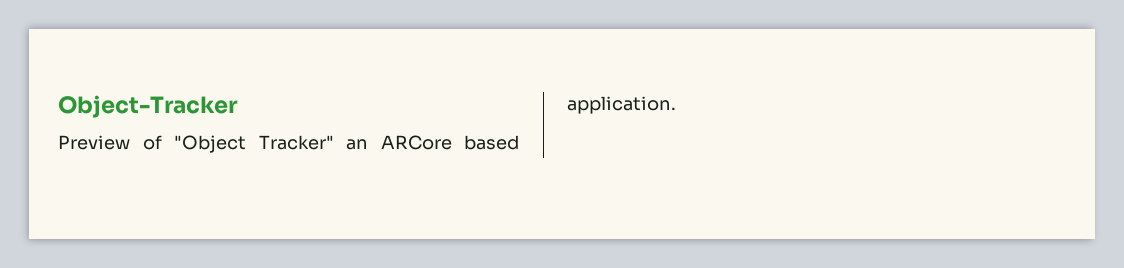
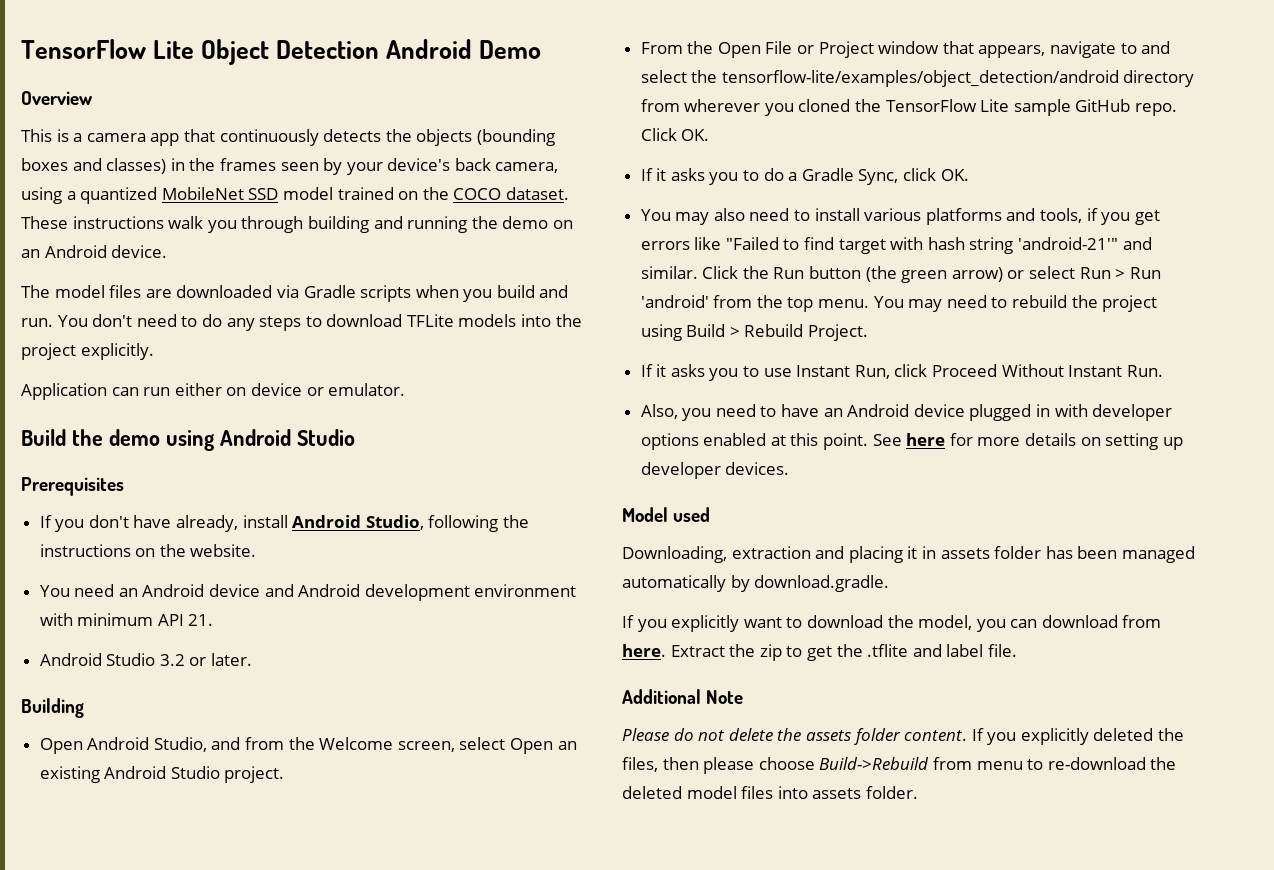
- Object-Tracker
- Preview of "Object Tracker" an ARCore based application.
+ TensorFlow Lite Object Detection Android Demo
+ Overview
+ This is a camera app that continuously detects the objects (bounding boxes and classes) in the frames seen by your device's back camera, using a quantized MobileNet SSD model trained on the COCO dataset. These instructions walk you through building and running the demo on an Android device.
+ The model files are downloaded via Gradle scripts when you build and run. You don't need to do any steps to download TFLite models into the project explicitly.
+ Application can run either on device or emulator.
+ Build the demo using Android Studio
+ Prerequisites
+ If you don't have already, install Android Studio, following the instructions on the website.
+ You need an Android device and Android development environment with minimum API 21.
+ Android Studio 3.2 or later.
+ Building
+ Open Android Studio, and from the Welcome screen, select Open an existing Android Studio project.
+ From the Open File or Project window that appears, navigate to and select the tensorflow-lite/examples/object_detection/android directory from wherever you cloned the TensorFlow Lite sample GitHub repo. Click OK.
+ If it asks you to do a Gradle Sync, click OK.
+ You may also need to install various platforms and tools, if you get errors like "Failed to find target with hash string 'android-21'" and similar. Click the Run button (the green arrow) or select Run > Run 'android' from the top menu. You may need to rebuild the project using Build > Rebuild Project.
+ If it asks you to use Instant Run, click Proceed Without Instant Run.
+ Also, you need to have an Android device plugged in with developer options enabled at this point. See here for more details on setting up developer devices.
+ Model used
+ Downloading, extraction and placing it in assets folder has been managed automatically by download.gradle.
+ If you explicitly want to download the model, you can download from here. Extract the zip to get the .tflite and label file.
+ Additional Note
+ Please do not delete the assets folder content. If you explicitly deleted the files, then please choose Build->Rebuild from menu to re-download the deleted model files into assets folder.

